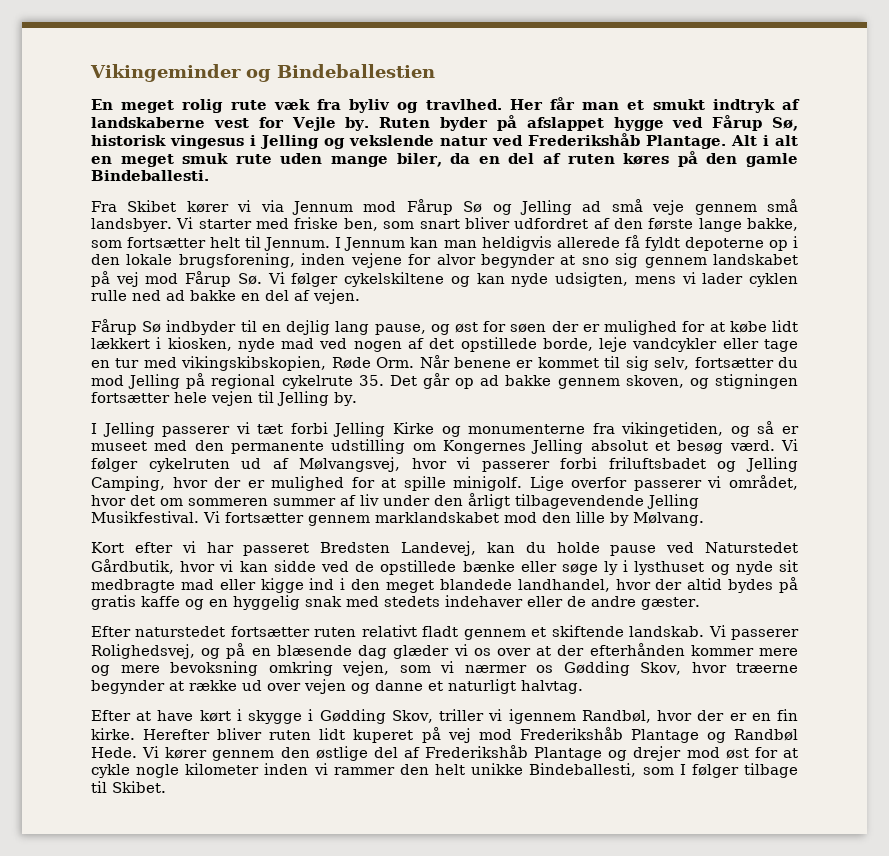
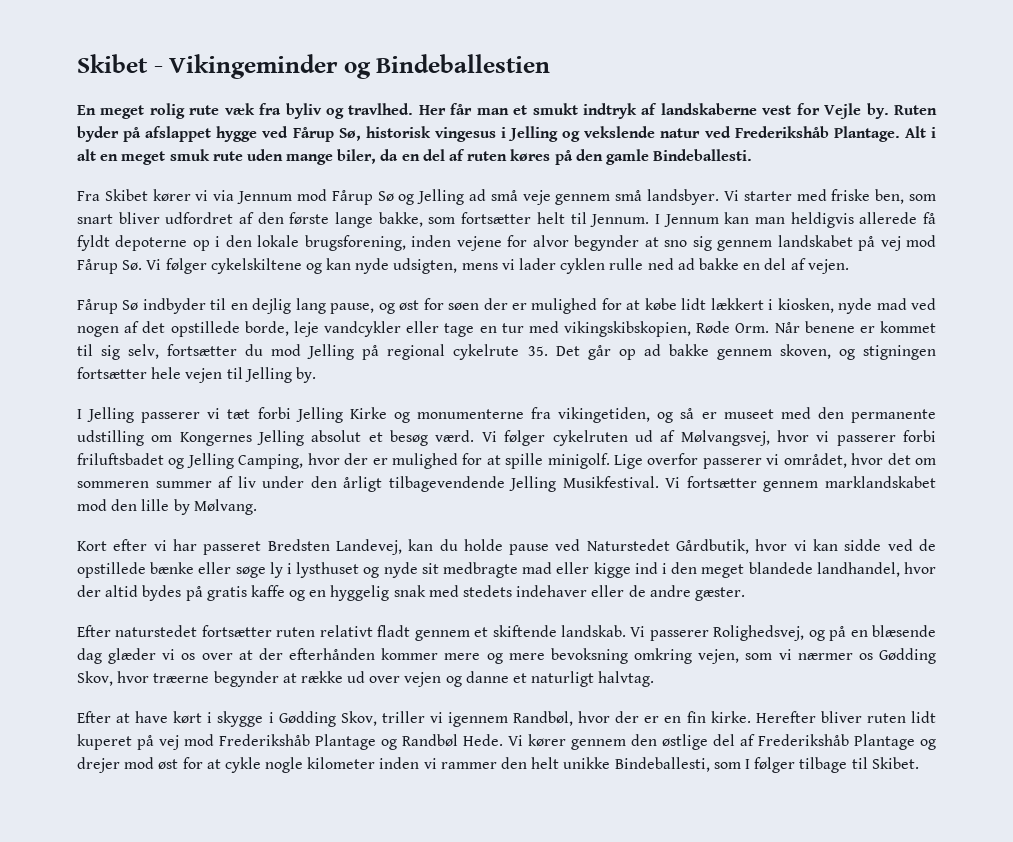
- Vikingeminder og Bindeballestien
+ Skibet - Vikingeminder og Bindeballestien

